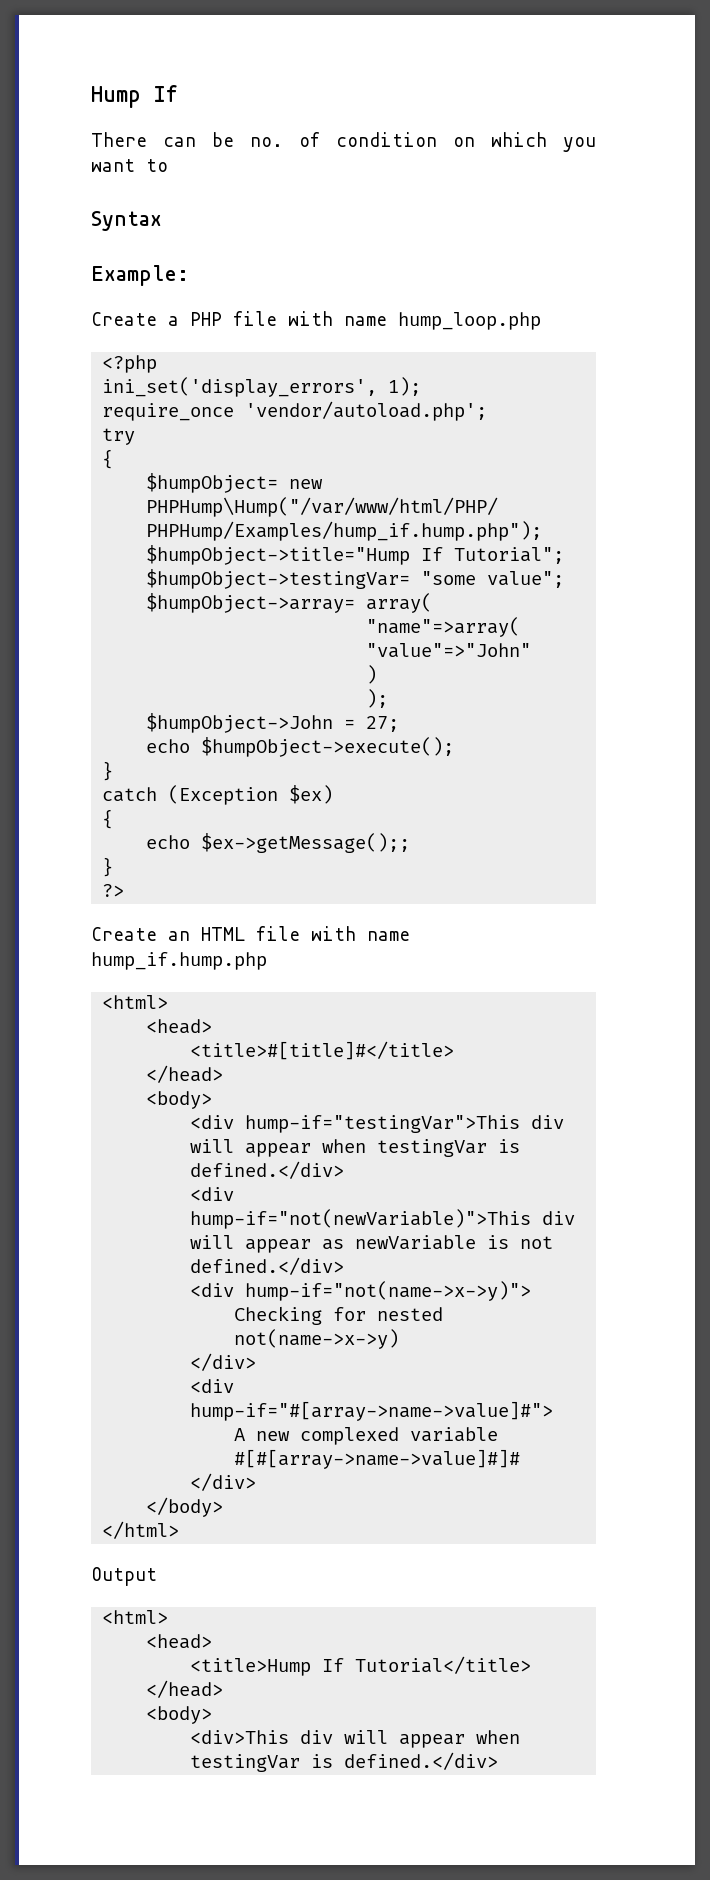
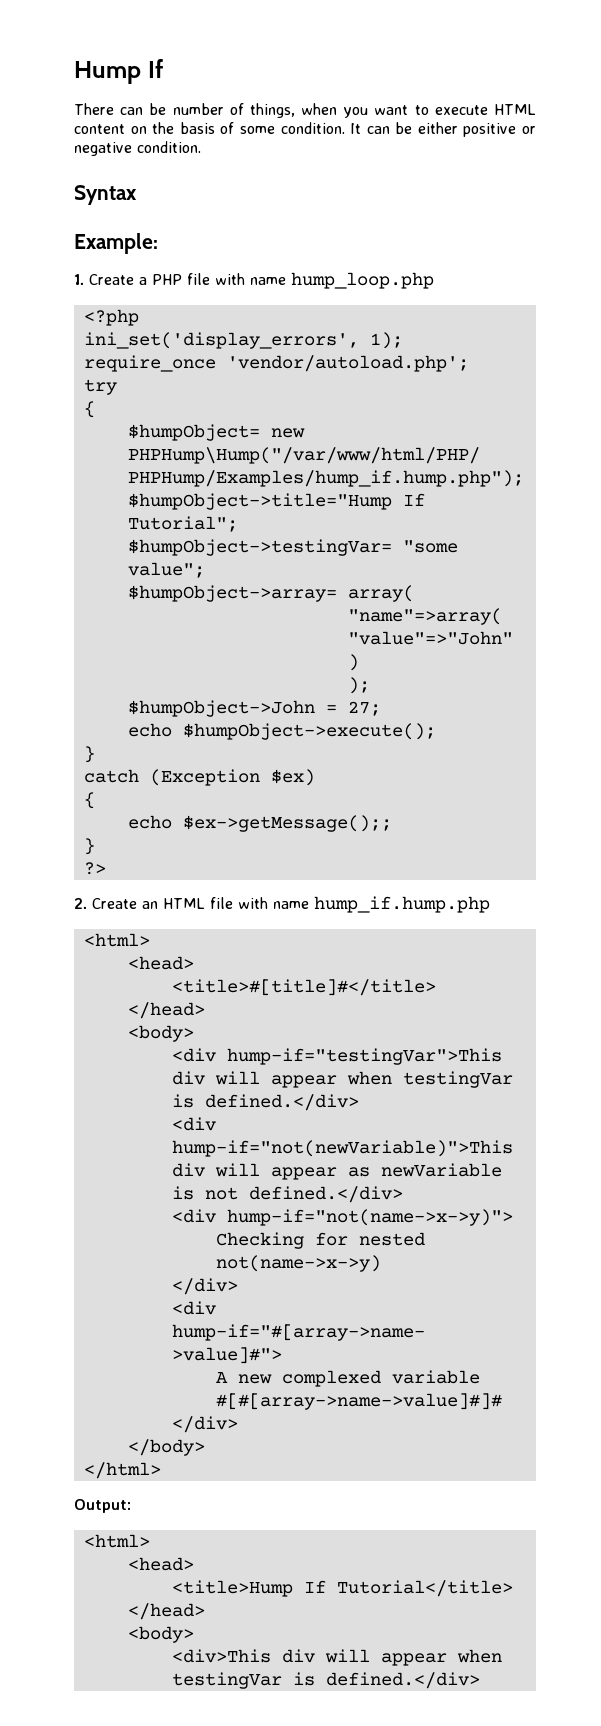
- There can be no. of condition on which you want to
+ There can be number of things, when you want to execute HTML content on the basis of some condition. It can be either positive or negative condition.
- Create a PHP file with name hump_loop.php
+ 1. Create a PHP file with name hump_loop.php
- Create an HTML file with name hump_if.hump.php
+ 2. Create an HTML file with name hump_if.hump.php
- Output
+ Output:

